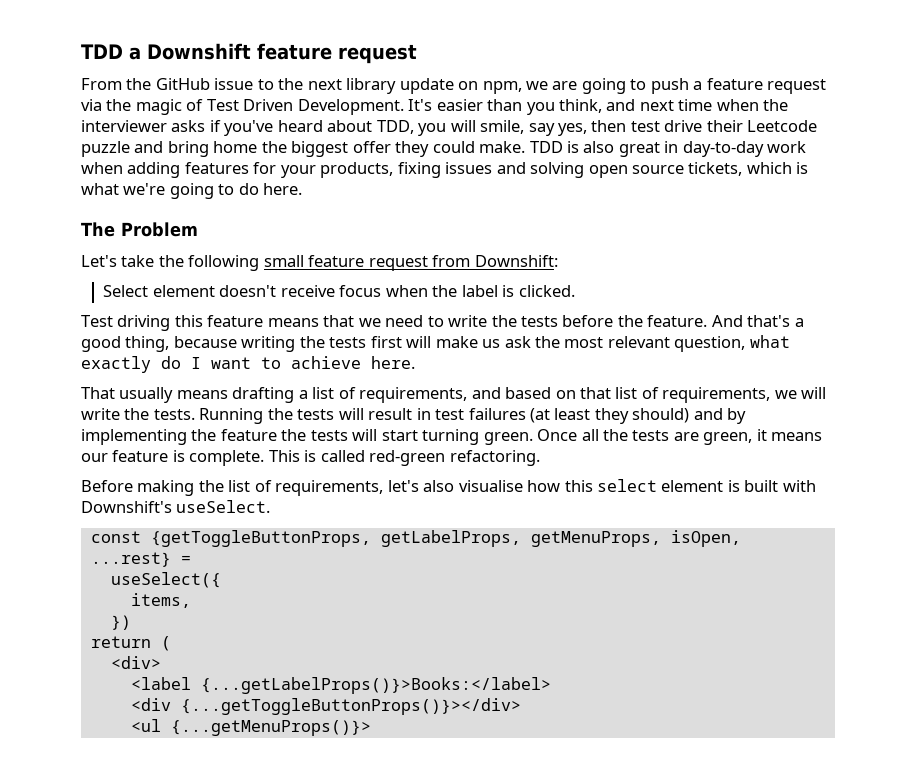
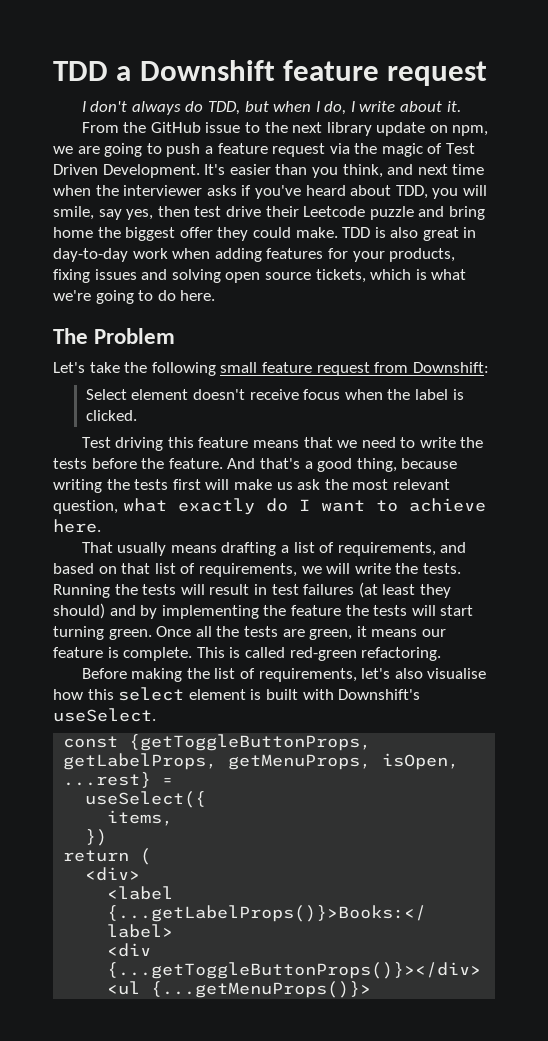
+ I don't always do TDD, but when I do, I write about it.

